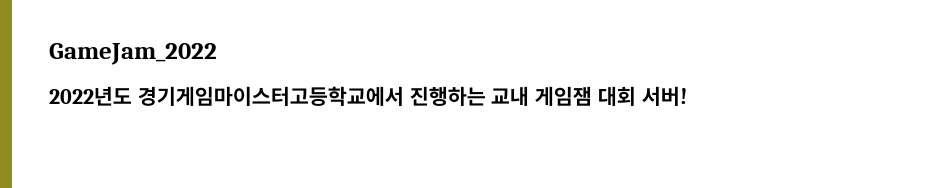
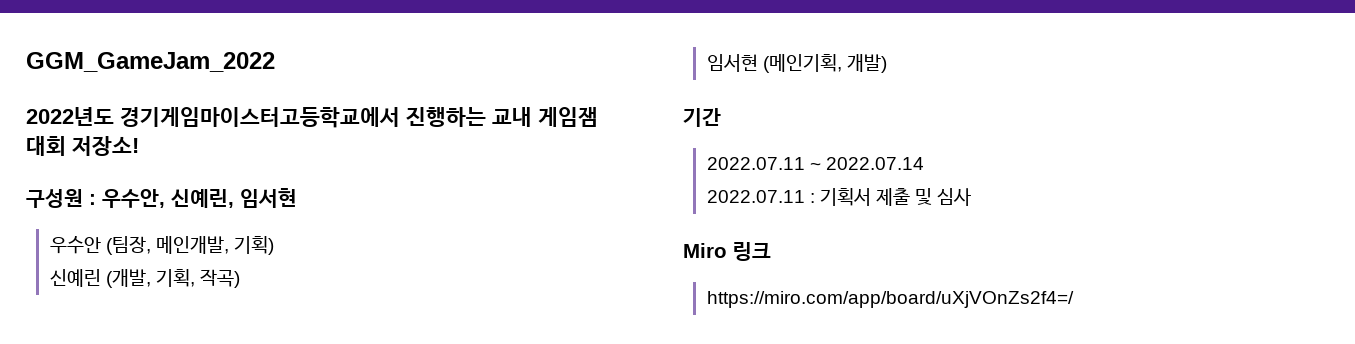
- GameJam_2022
+ GGM_GameJam_2022
- 2022년도 경기게임마이스터고등학교에서 진행하는 교내 게임잼 대회 서버!
+ 2022년도 경기게임마이스터고등학교에서 진행하는 교내 게임잼 대회 저장소!
+ 구성원 : 우수안, 신예린, 임서현
+ 우수안 (팀장, 메인개발, 기획)
+ 신예린 (개발, 기획, 작곡)
+ 임서현 (메인기획, 개발)
+ 기간
+ 2022.07.11 ~ 2022.07.14
+ 2022.07.11 : 기획서 제출 및 심사
+ Miro 링크
+ https://miro.com/app/board/uXjVOnZs2f4=/

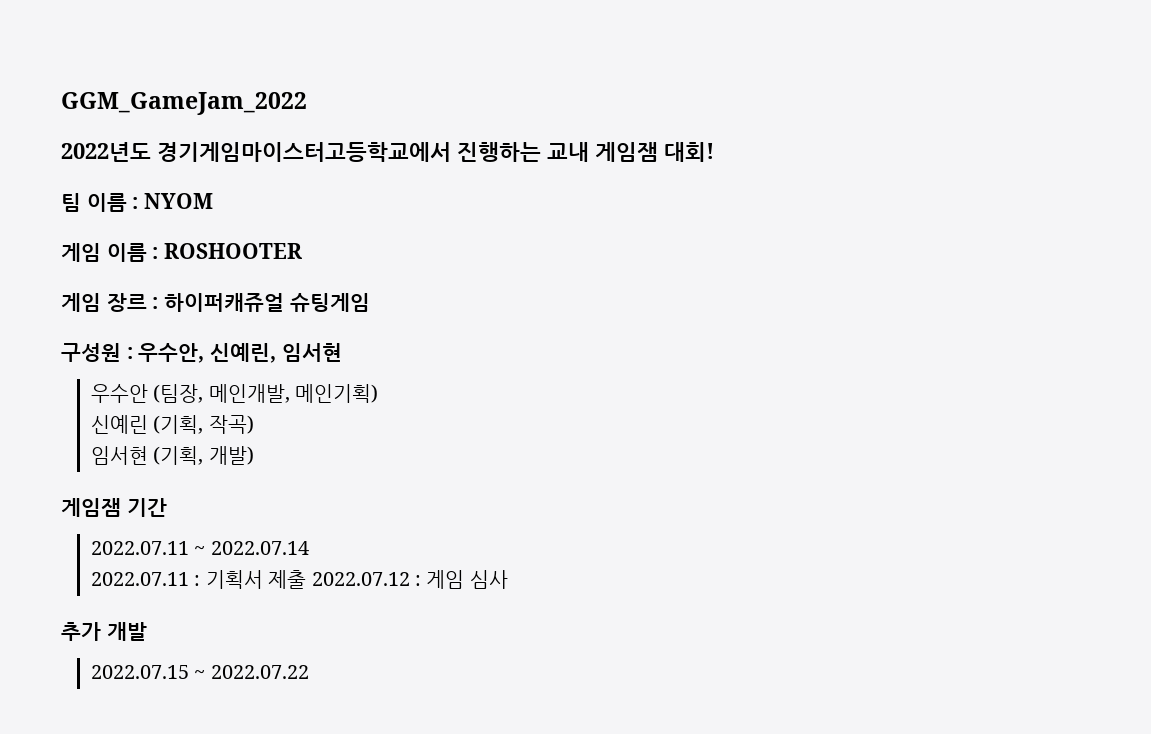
- 2022년도 경기게임마이스터고등학교에서 진행하는 교내 게임잼 대회 저장소!
+ 2022년도 경기게임마이스터고등학교에서 진행하는 교내 게임잼 대회!
+ 팀 이름 : NYOM
+ 게임 이름 : ROSHOOTER
+ 게임 장르 : 하이퍼캐쥬얼 슈팅게임
- 우수안 (팀장, 메인개발, 기획)
+ 우수안 (팀장, 메인개발, 메인기획)
- 신예린 (개발, 기획, 작곡)
+ 신예린 (기획, 작곡)
- 임서현 (메인기획, 개발)
+ 임서현 (기획, 개발)
- 기간
+ 게임잼 기간
- 2022.07.11 : 기획서 제출 및 심사
- Miro 링크
- https://miro.com/app/board/uXjVOnZs2f4=/
+ 2022.07.11 : 기획서 제출 2022.07.12 : 게임 심사
+ 추가 개발
+ 2022.07.15 ~ 2022.07.22

